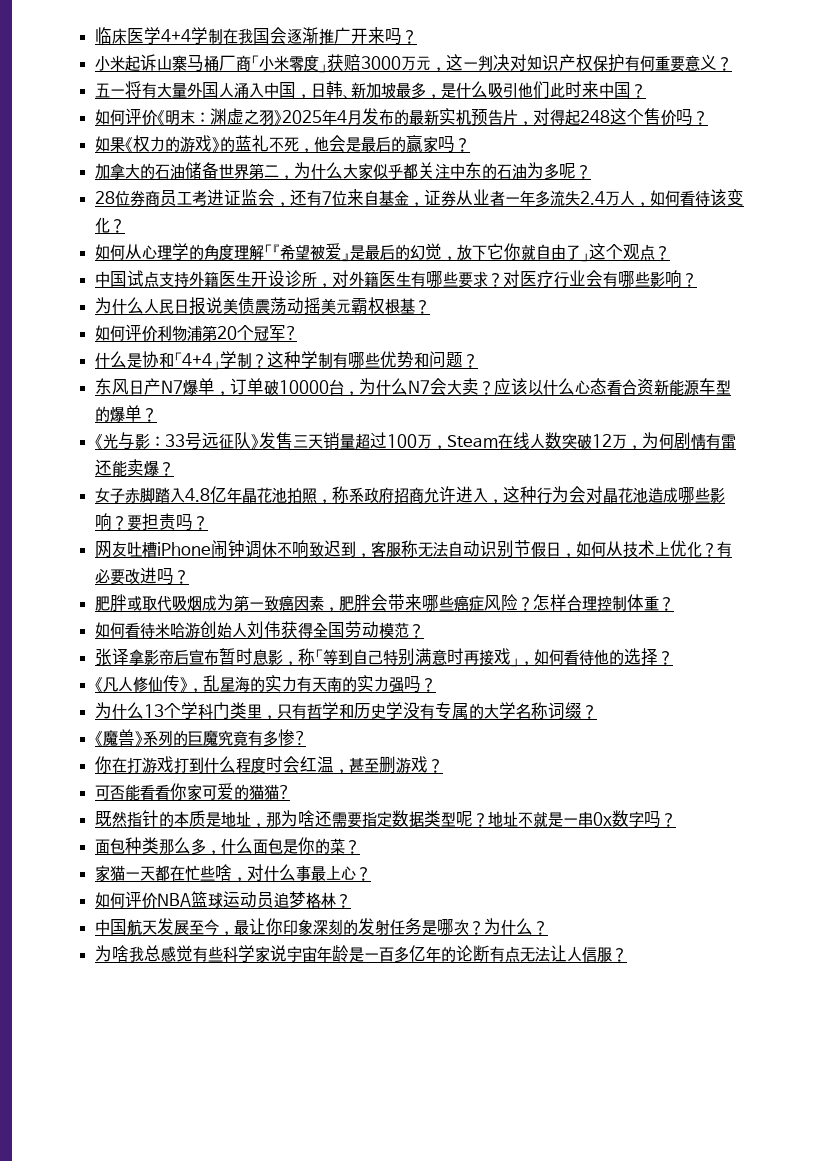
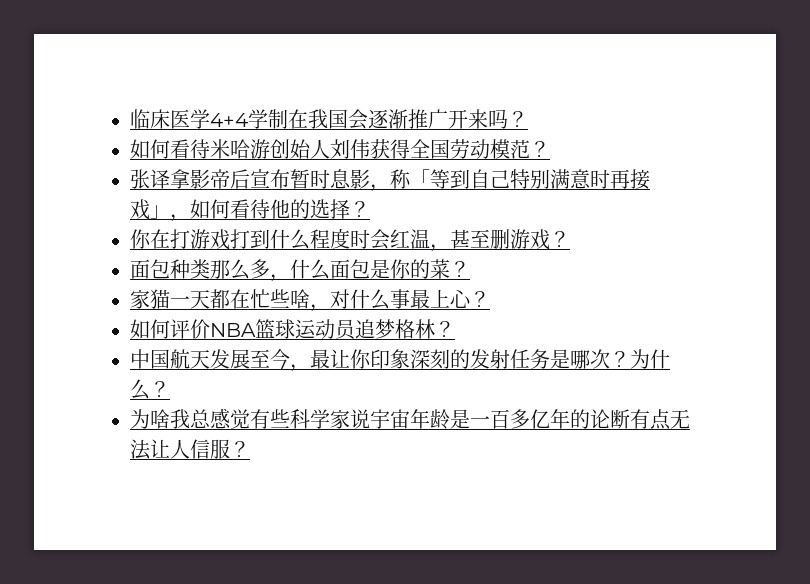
- 小米起诉山寨马桶厂商「小米零度」获赔3000万元，这一判决对知识产权保护有何重要意义？
- 五一将有大量外国人涌入中国，日韩、新加坡最多，是什么吸引他们此时来中国？
- 如何评价《明末：渊虚之羽》2025年4月发布的最新实机预告片，对得起248这个售价吗？
- 如果《权力的游戏》的蓝礼不死，他会是最后的赢家吗？
- 加拿大的石油储备世界第二，为什么大家似乎都关注中东的石油为多呢？
- 28位券商员工考进证监会，还有7位来自基金，证券从业者一年多流失2.4万人，如何看待该变化？
- 如何从心理学的角度理解「『希望被爱』是最后的幻觉，放下它你就自由了」这个观点？
- 中国试点支持外籍医生开设诊所，对外籍医生有哪些要求？对医疗行业会有哪些影响？
- 为什么人民日报说美债震荡动摇美元霸权根基？
- 如何评价利物浦第20个冠军?
- 什么是协和「4+4」学制？这种学制有哪些优势和问题？
- 东风日产N7爆单，订单破10000台，为什么N7会大卖？应该以什么心态看合资新能源车型的爆单？
- 《光与影：33号远征队》发售三天销量超过100万，Steam在线人数突破12万，为何剧情有雷还能卖爆？
- 女子赤脚踏入4.8亿年晶花池拍照，称系政府招商允许进入，这种行为会对晶花池造成哪些影响？要担责吗？
- 网友吐槽iPhone闹钟调休不响致迟到，客服称无法自动识别节假日，如何从技术上优化？有必要改进吗？
- 肥胖或取代吸烟成为第一致癌因素，肥胖会带来哪些癌症风险？怎样合理控制体重？
- 《凡人修仙传》，乱星海的实力有天南的实力强吗？
- 为什么13个学科门类里，只有哲学和历史学没有专属的大学名称词缀？
- 《魔兽》系列的巨魔究竟有多惨?
- 可否能看看你家可爱的猫猫?
- 既然指针的本质是地址，那为啥还需要指定数据类型呢？地址不就是一串0x数字吗？

